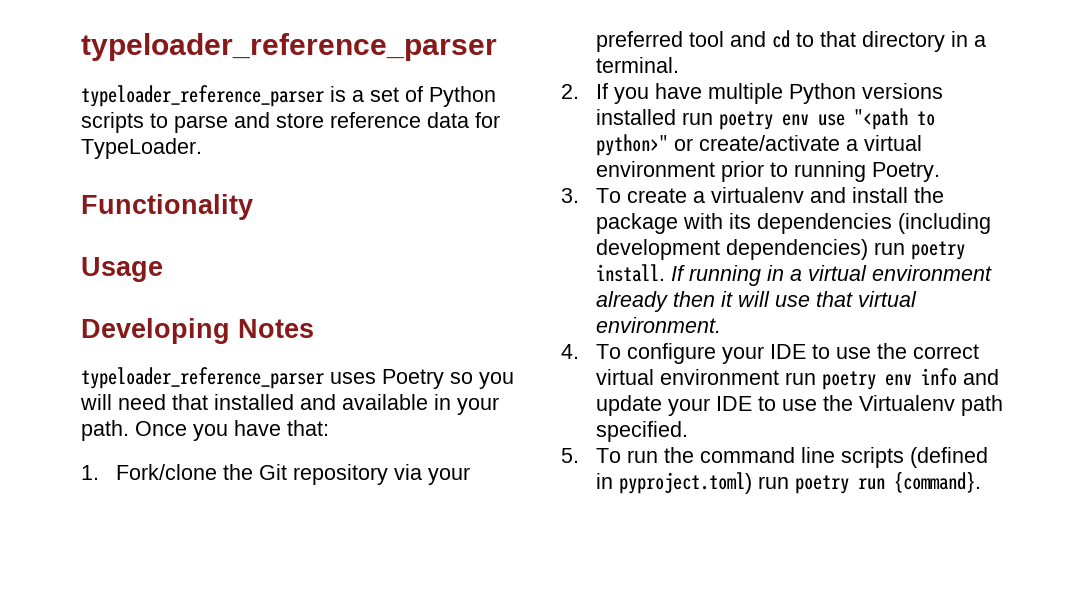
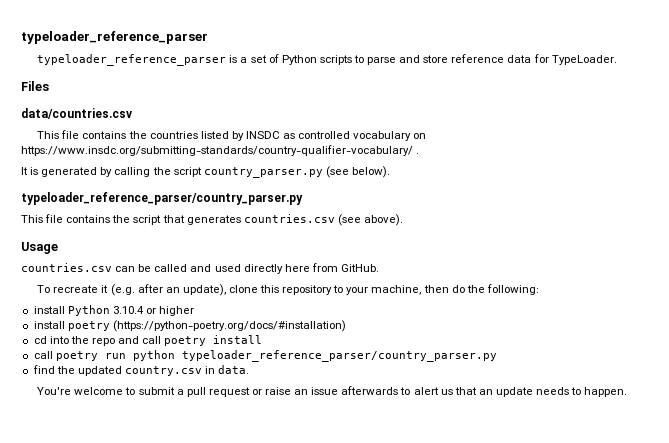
- Functionality
+ Files
+ data/countries.csv
+ This file contains the countries listed by INSDC as controlled vocabulary on https://www.insdc.org/submitting-standards/country-qualifier-vocabulary/ .
+ It is generated by calling the script country_parser.py (see below).
+ typeloader_reference_parser/country_parser.py
+ This file contains the script that generates countries.csv (see above).
  Usage
- Developing Notes
- typeloader_reference_parser uses Poetry so you will need that installed and available in your path. Once you have that:
- 1. Fork/clone the Git repository via your preferred tool and cd to that directory in a terminal.
- 2. If you have multiple Python versions installed run poetry env use "<path to python>" or create/activate a virtual environment prior to running Poetry.
- 3. To create a virtualenv and install the package with its dependencies (including development dependencies) run poetry install. If running in a virtual environment already then it will use that virtual environment.
- 4. To configure your IDE to use the correct virtual environment run poetry env info and update your IDE to use the Virtualenv path specified.
- 5. To run the command line scripts (defined in pyproject.toml) run poetry run {command}.
+ countries.csv can be called and used directly here from GitHub.
+ To recreate it (e.g. after an update), clone this repository to your machine, then do the following:
+ install Python 3.10.4 or higher
+ install poetry (https://python-poetry.org/docs/#installation)
+ cd into the repo and call poetry install
+ call poetry run python typeloader_reference_parser/country_parser.py
+ find the updated country.csv in data.
+ You're welcome to submit a pull request or raise an issue afterwards to alert us that an update needs to happen.

